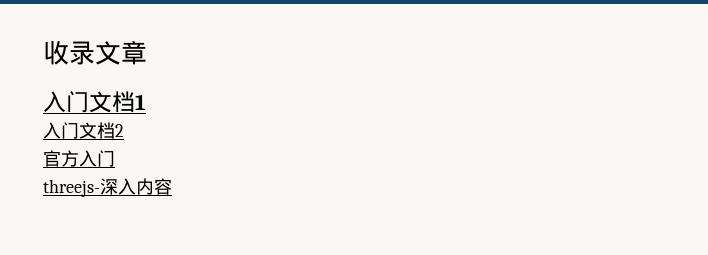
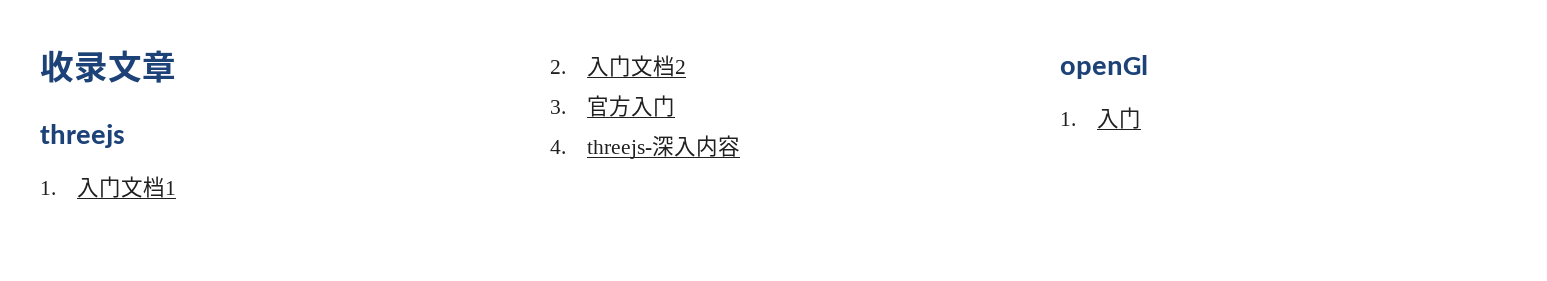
- 入门文档1
+ threejs
+ 1.入门文档1
- 入门文档2
+ 2.入门文档2
- 官方入门
+ 3.官方入门
- threejs-深入内容
+ 4. threejs-深入内容
+ openGl
+ 1.入门

